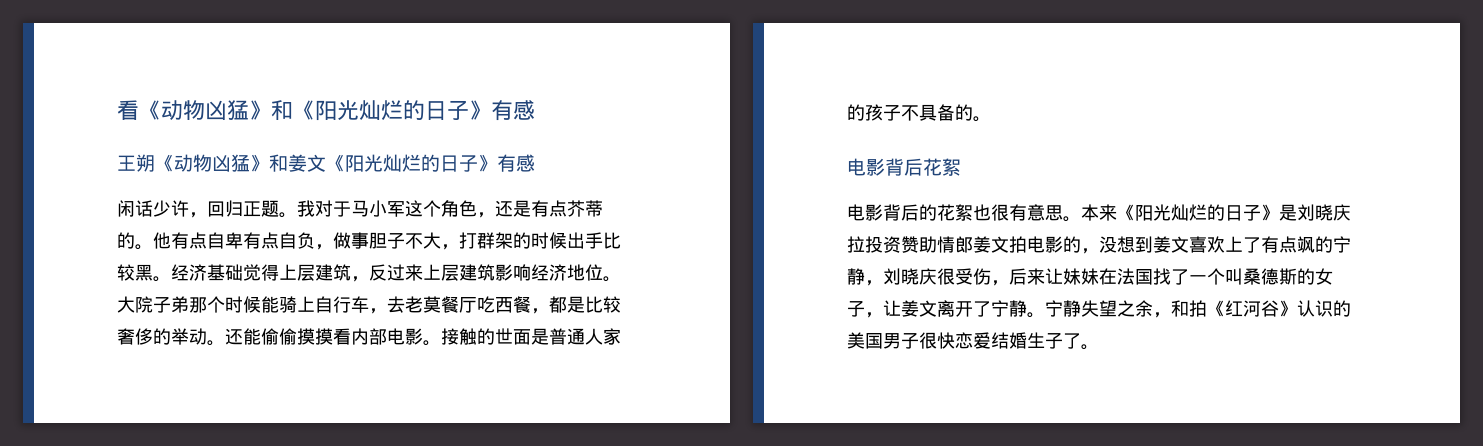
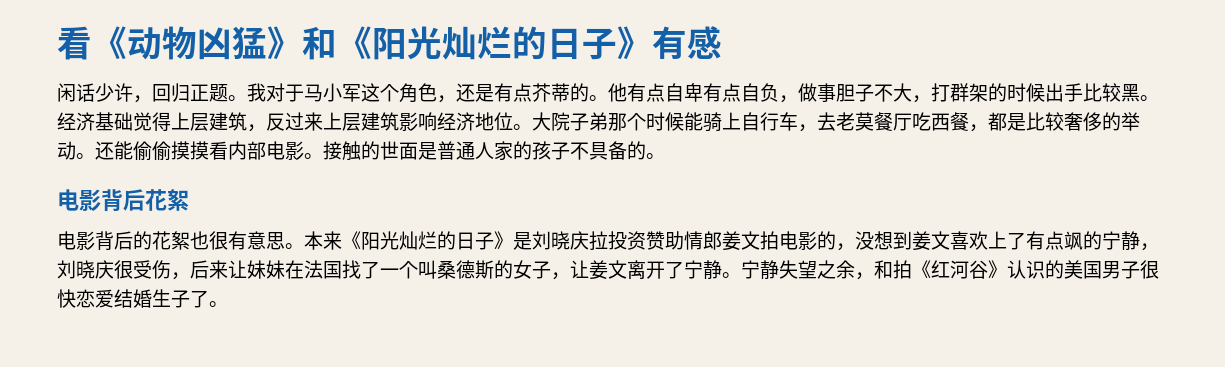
- 王朔《动物凶猛》和姜文《阳光灿烂的日子》有感

